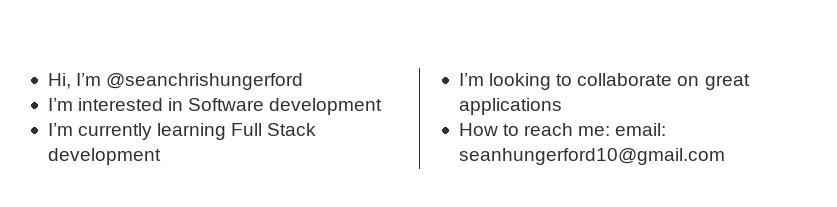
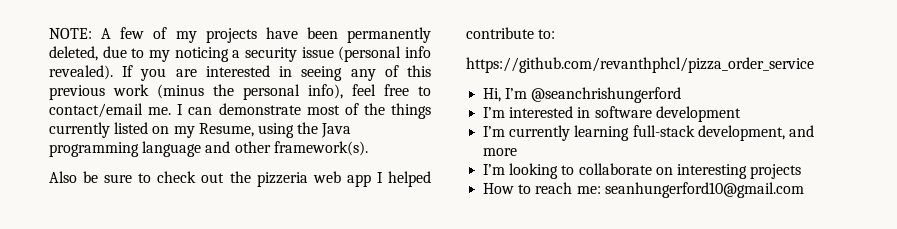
+ NOTE: A few of my projects have been permanently deleted, due to my noticing a security issue (personal info revealed). If you are interested in seeing any of this previous work (minus the personal info), feel free to contact/email me. I can demonstrate most of the things currently listed on my Resume, using the Java programming language and other framework(s).
+ Also be sure to check out the pizzeria web app I helped contribute to:
+ https://github.com/revanthphcl/pizza_order_service
- I’m interested in Software development
+ I’m interested in software development
- I’m currently learning Full Stack development
+ I’m currently learning full-stack development, and more
- I’m looking to collaborate on great applications
+ I’m looking to collaborate on interesting projects
- How to reach me: email: seanhungerford10@gmail.com
+ How to reach me: seanhungerford10@gmail.com

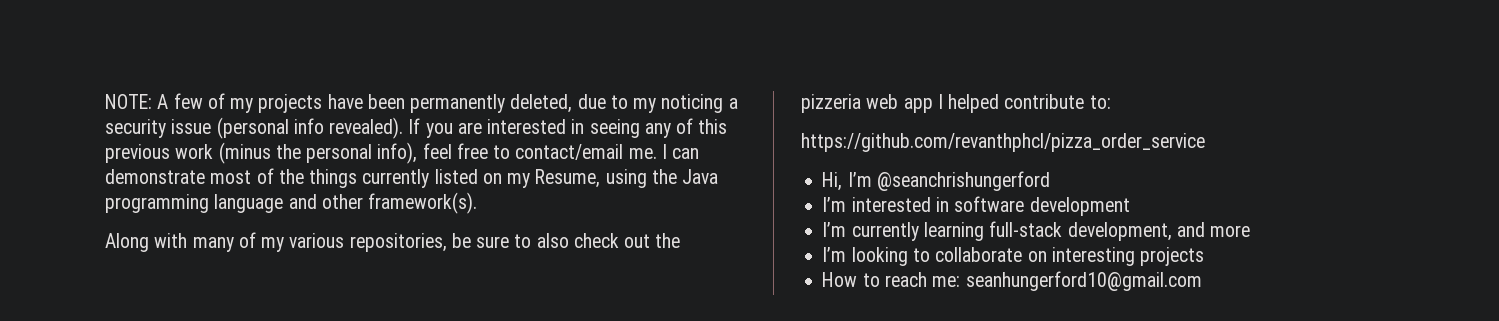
- Also be sure to check out the pizzeria web app I helped contribute to:
+ Along with many of my various repositories, be sure to also check out the pizzeria web app I helped contribute to:

